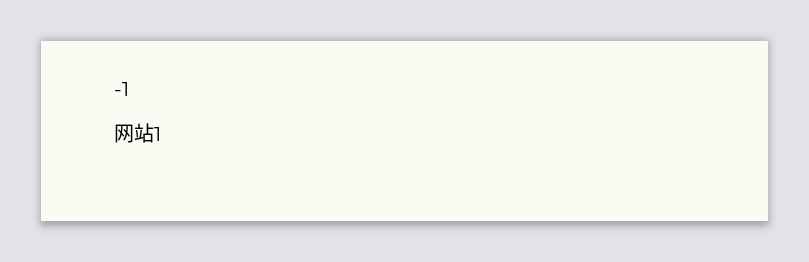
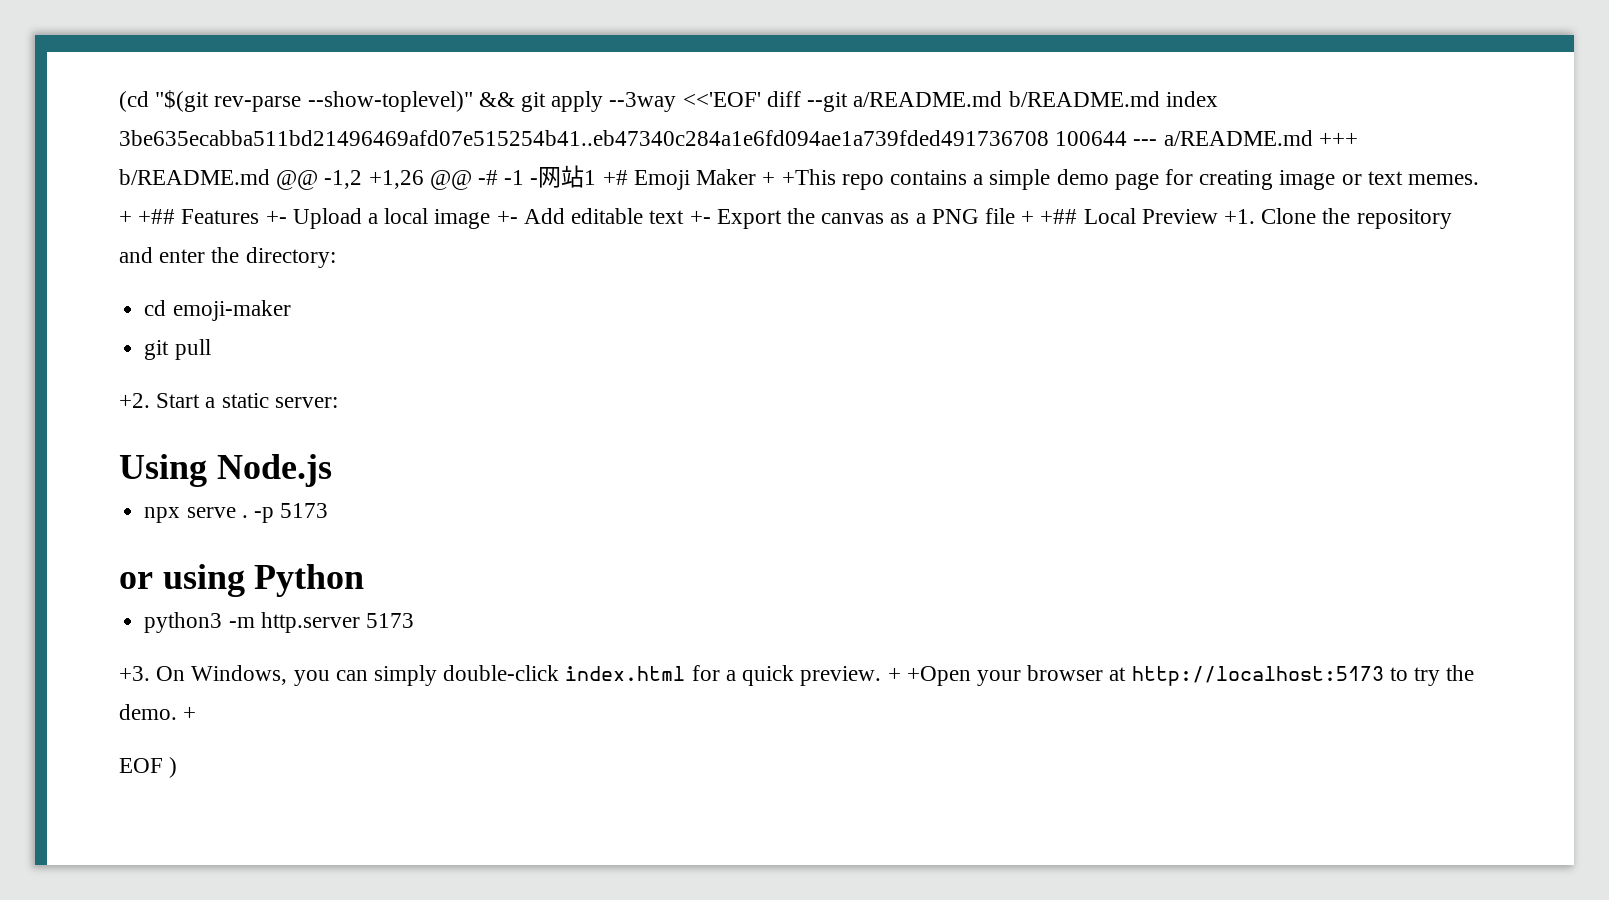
- -1
- 网站1
+ (cd "$(git rev-parse --show-toplevel)" && git apply --3way <<'EOF' diff --git a/README.md b/README.md index 3be635ecabba511bd21496469afd07e515254b41..eb47340c284a1e6fd094ae1a739fded491736708 100644 --- a/README.md +++ b/README.md @@ -1,2 +1,26 @@ -# -1 -网站1 +# Emoji Maker + +This repo contains a simple demo page for creating image or text memes. + +## Features +- Upload a local image +- Add editable text +- Export the canvas as a PNG file + +## Local Preview +1. Clone the repository and enter the directory:
+ cd emoji-maker
+ git pull
+ +2. Start a static server:
+ Using Node.js
+ npx serve . -p 5173
+ or using Python
+ python3 -m http.server 5173
+ +3. On Windows, you can simply double-click index.html for a quick preview. + +Open your browser at http://localhost:5173 to try the demo. +
+ EOF )

